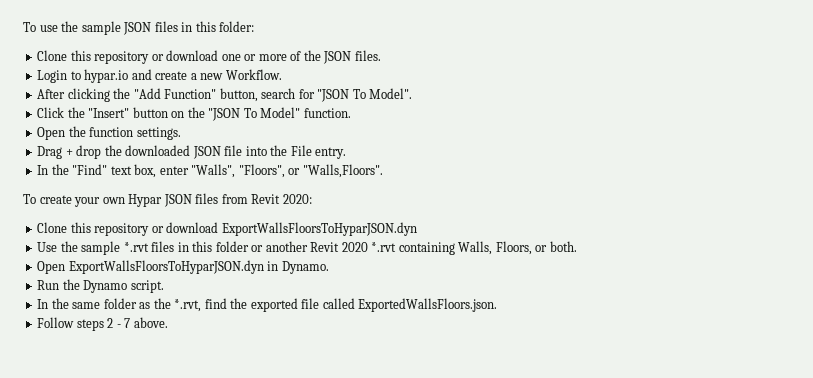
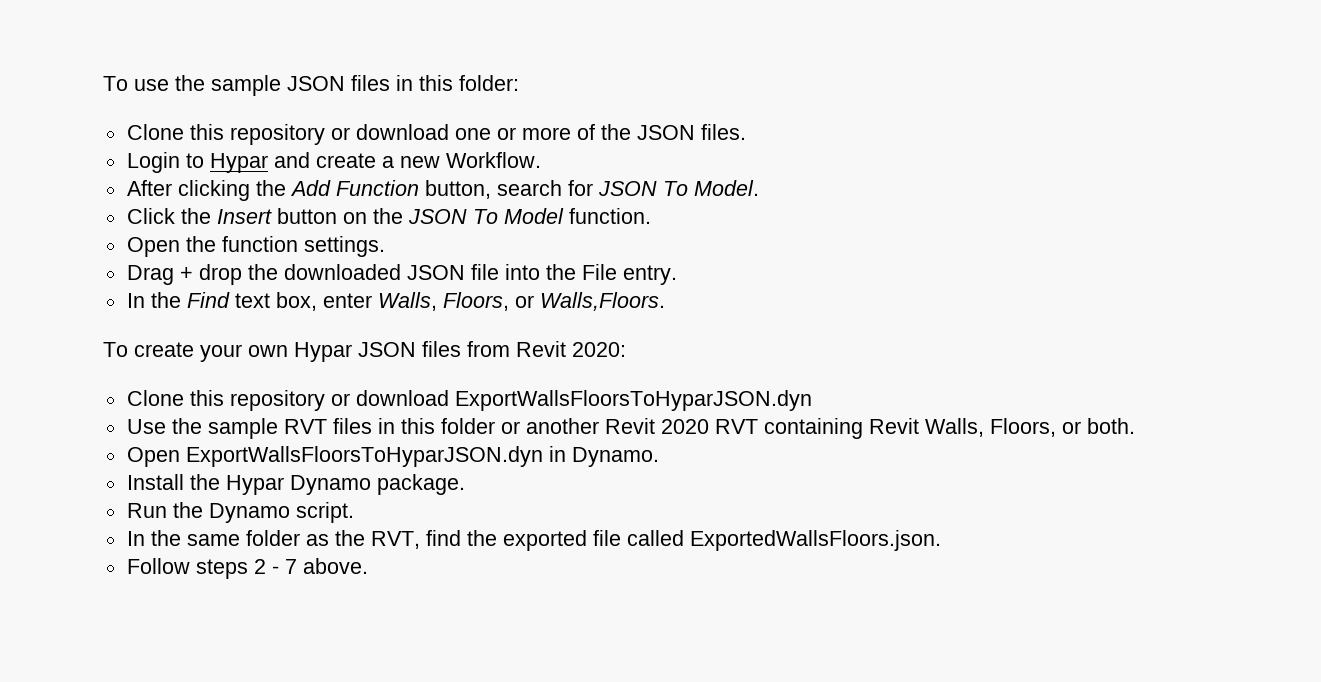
- Login to hypar.io and create a new Workflow.
+ Login to Hypar and create a new Workflow.
- After clicking the "Add Function" button, search for "JSON To Model".
+ After clicking the Add Function button, search for JSON To Model.
- Click the "Insert" button on the "JSON To Model" function.
+ Click the Insert button on the JSON To Model function.
- In the "Find" text box, enter "Walls", "Floors", or "Walls,Floors".
+ In the Find text box, enter Walls, Floors, or Walls,Floors.
- Use the sample *.rvt files in this folder or another Revit 2020 *.rvt containing Walls, Floors, or both.
+ Use the sample RVT files in this folder or another Revit 2020 RVT containing Revit Walls, Floors, or both.
+ Install the Hypar Dynamo package.
- In the same folder as the *.rvt, find the exported file called ExportedWallsFloors.json.
+ In the same folder as the RVT, find the exported file called ExportedWallsFloors.json.

